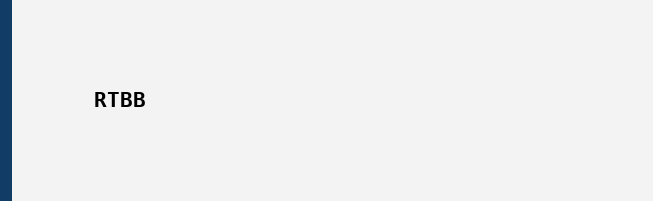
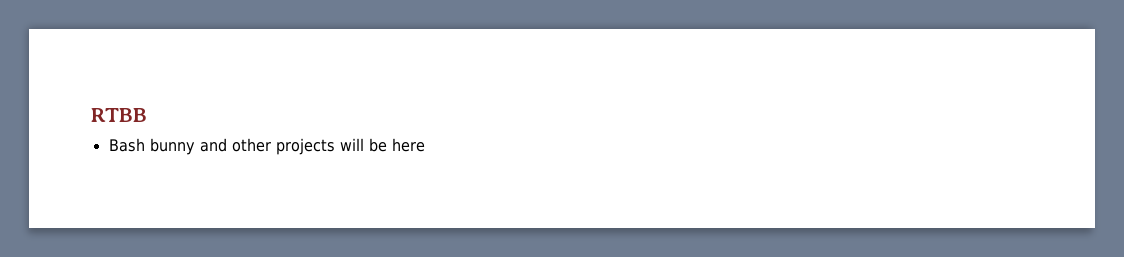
+ Bash bunny and other projects will be here

